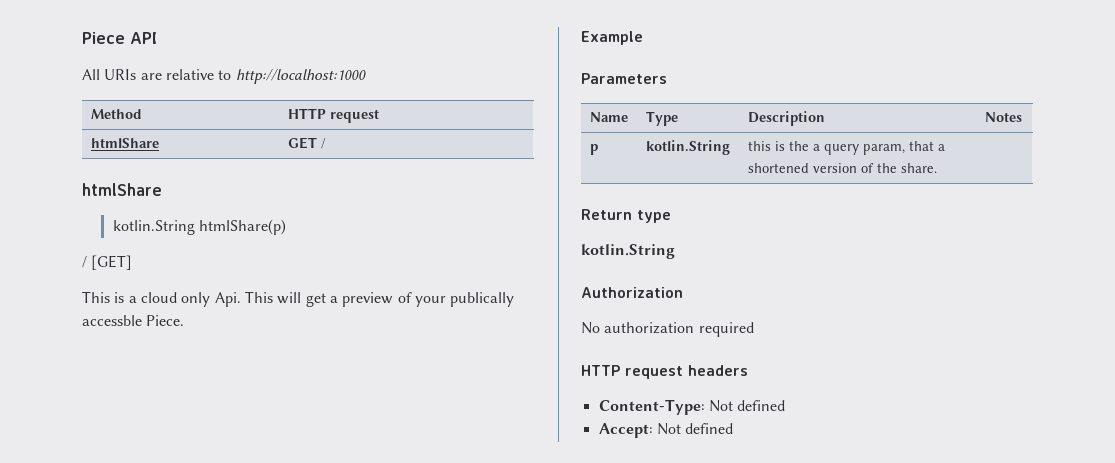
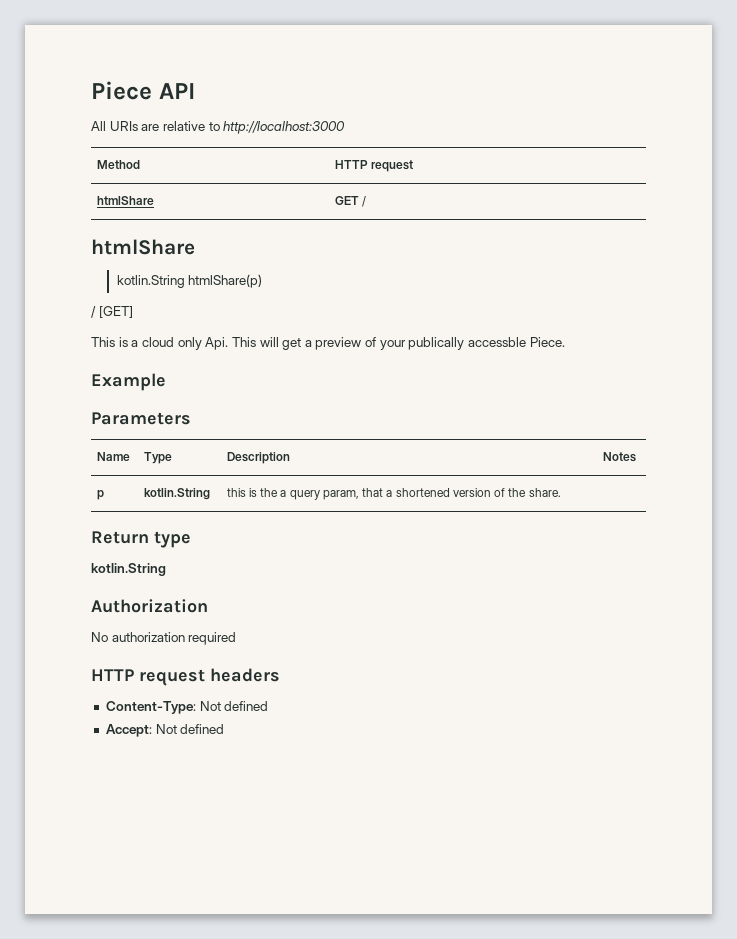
- All URIs are relative to http://localhost:1000
+ All URIs are relative to http://localhost:3000

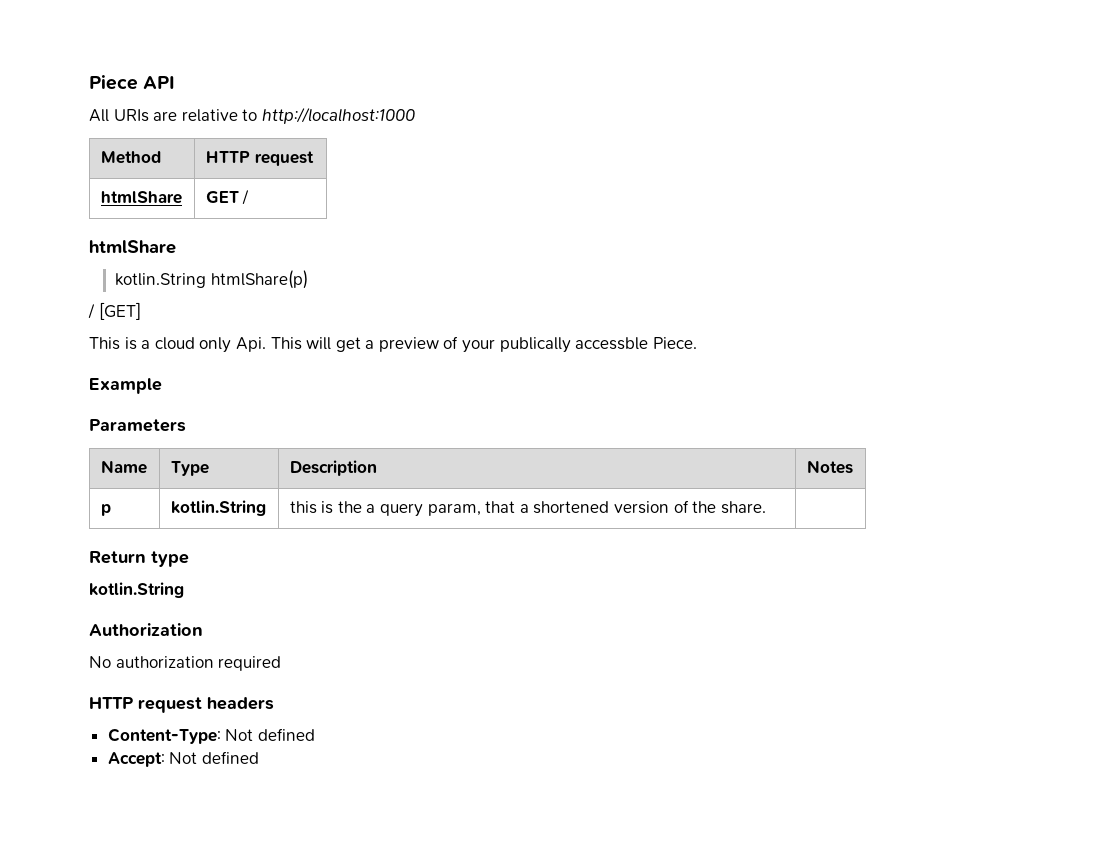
- All URIs are relative to http://localhost:3000
+ All URIs are relative to http://localhost:1000

